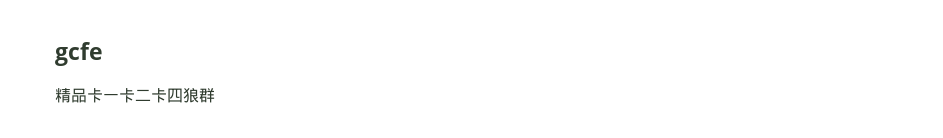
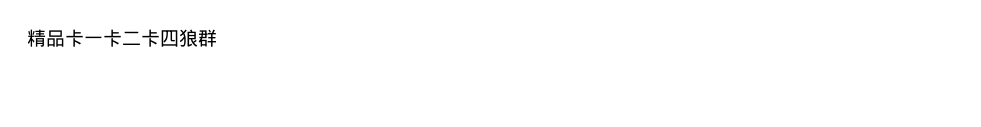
- gcfe

